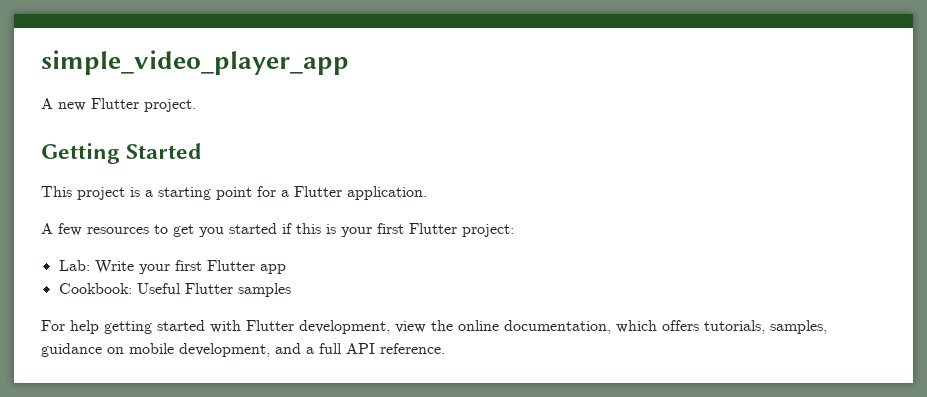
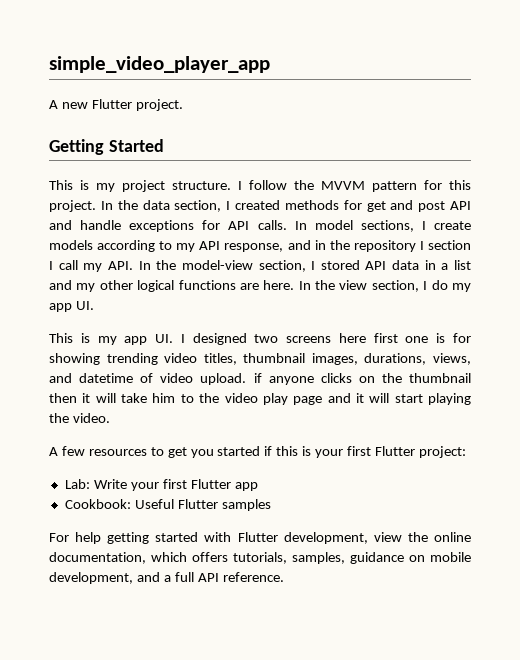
- This project is a starting point for a Flutter application.
+ This is my project structure. I follow the MVVM pattern for this project. In the data section, I created methods for get and post API and handle exceptions for API calls. In model sections, I create models according to my API response, and in the repository I section I call my API. In the model-view section, I stored API data in a list and my other logical functions are here. In the view section, I do my app UI.
+ This is my app UI. I designed two screens here first one is for showing trending video titles, thumbnail images, durations, views, and datetime of video upload. if anyone clicks on the thumbnail then it will take him to the video play page and it will start playing the video.

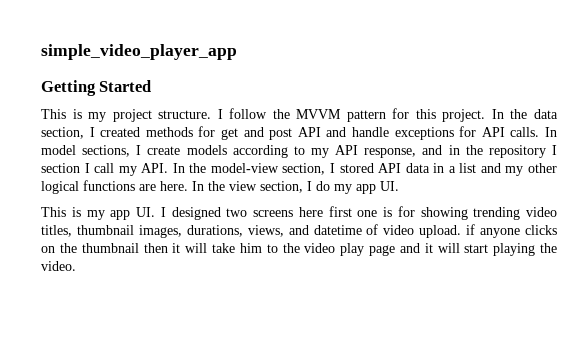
- A new Flutter project.
- A few resources to get you started if this is your first Flutter project:
- Lab: Write your first Flutter app
- Cookbook: Useful Flutter samples
- For help getting started with Flutter development, view the online documentation, which offers tutorials, samples, guidance on mobile development, and a full API reference.

